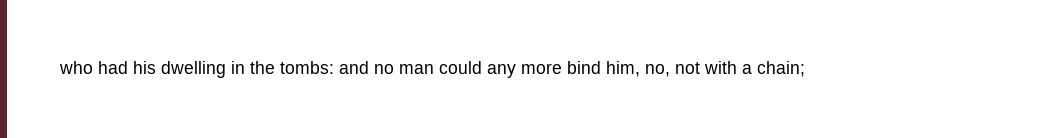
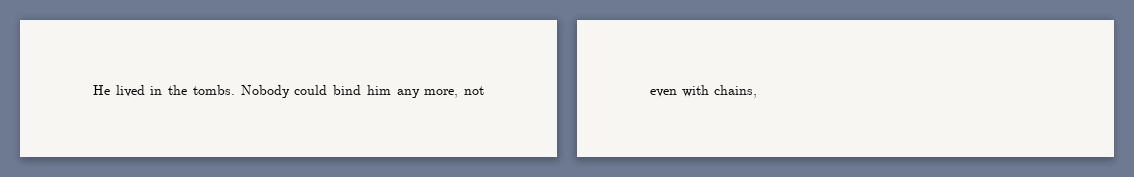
- who had his dwelling in the tombs: and no man could any more bind him, no, not with a chain;
+ He lived in the tombs. Nobody could bind him any more, not even with chains,

